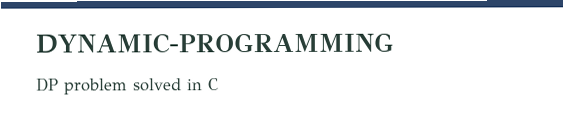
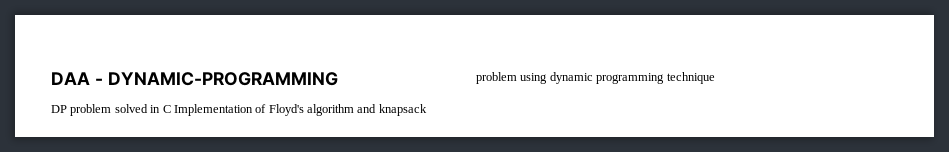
- DYNAMIC-PROGRAMMING
+ DAA - DYNAMIC-PROGRAMMING
- DP problem solved in C
+ DP problem solved in C Implementation of Floyd's algorithm and knapsack problem using dynamic programming technique

